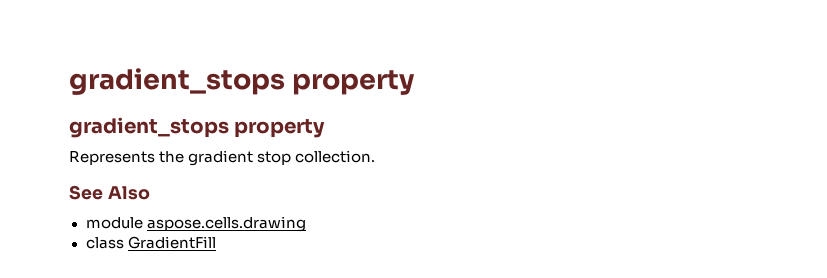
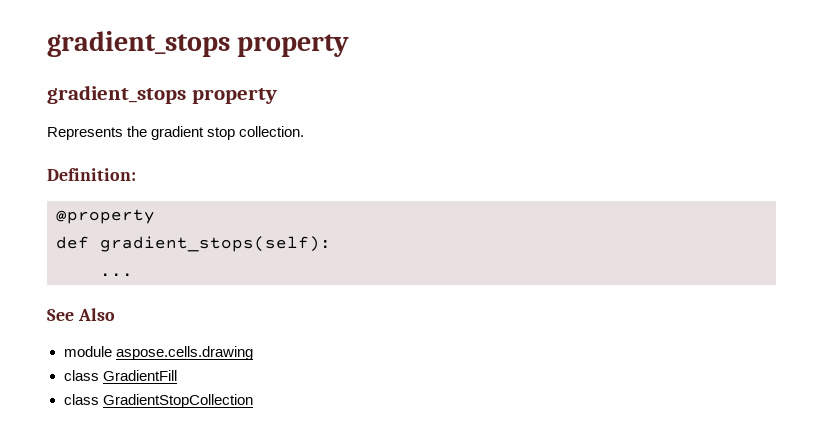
+ Definition:
+ @property
+ def gradient_stops(self):
+ ...
+ class GradientStopCollection

